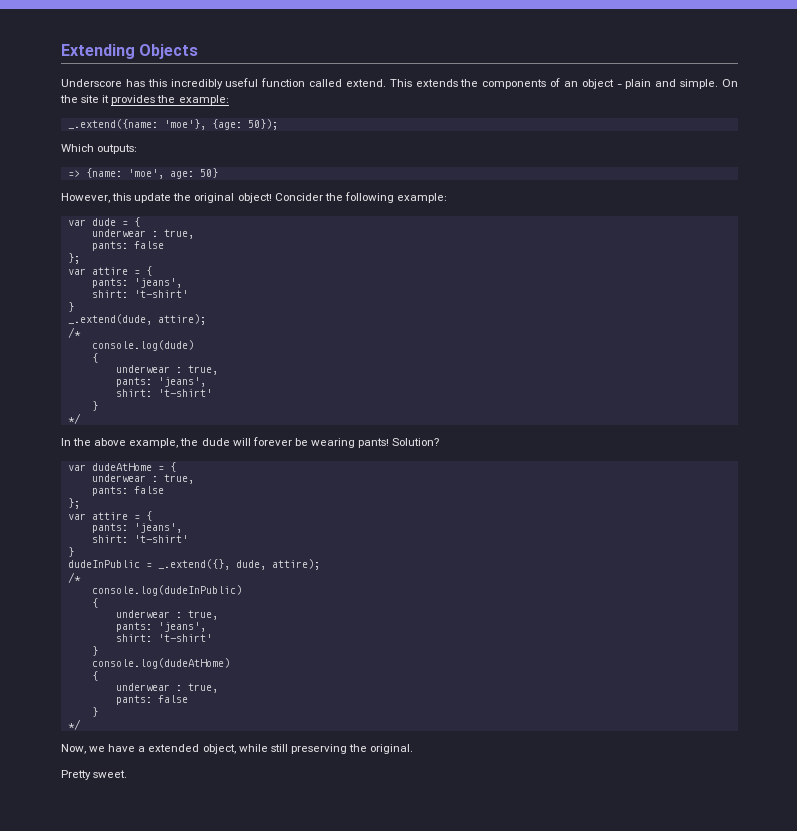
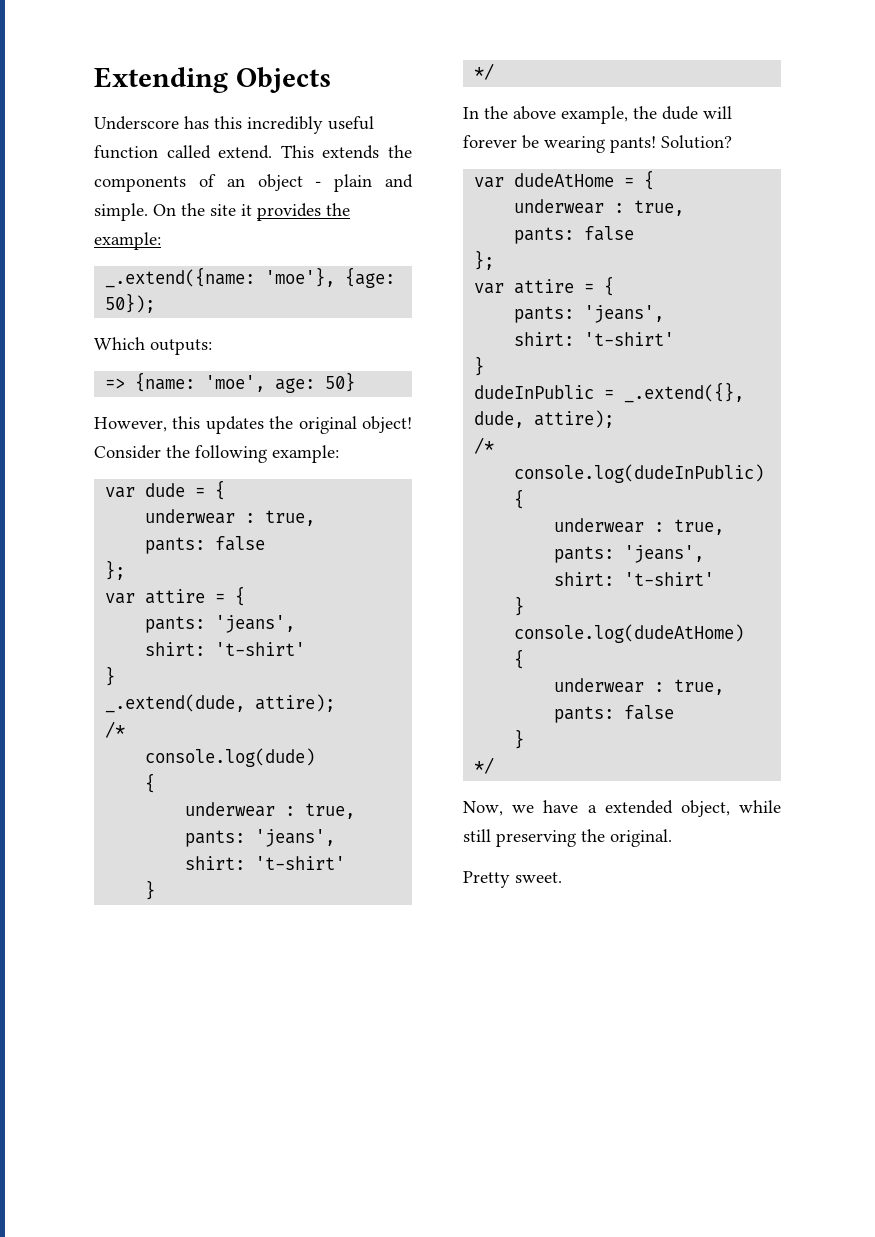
- However, this update the original object!
+ However, this updates the original object!
- Concider the following example:
+ Consider the following example:

